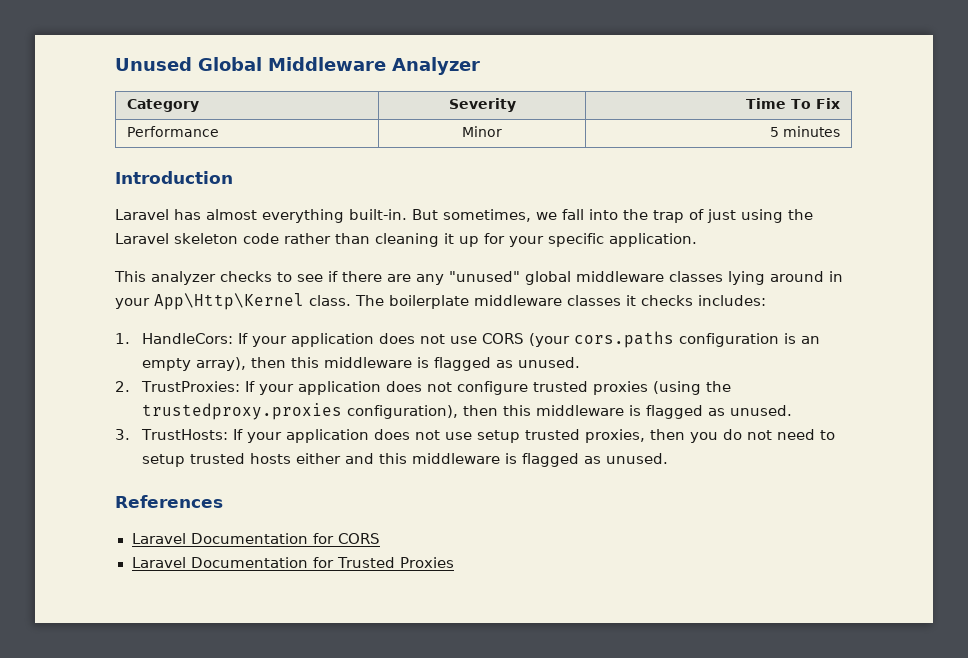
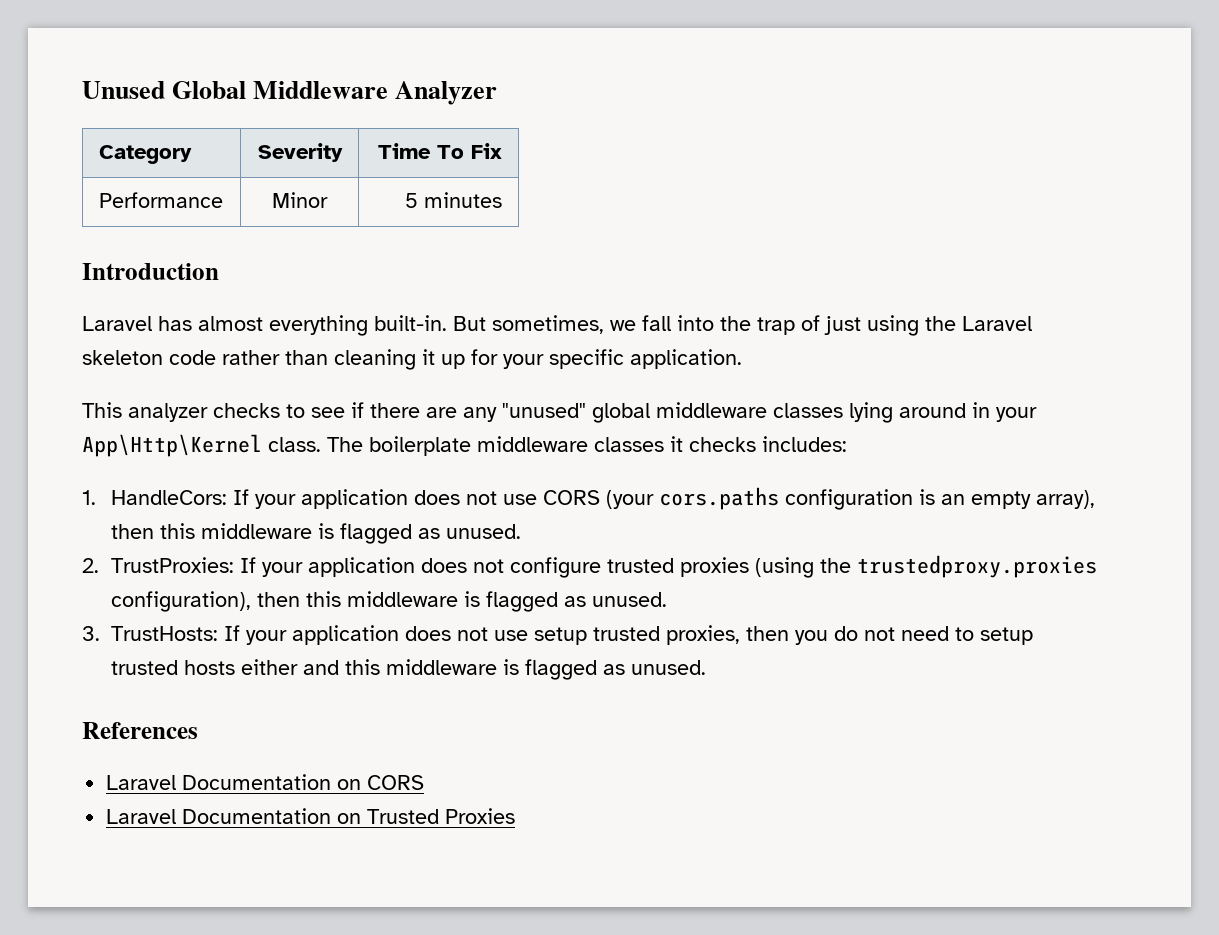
- Laravel Documentation for CORS
+ Laravel Documentation on CORS
- Laravel Documentation for Trusted Proxies
+ Laravel Documentation on Trusted Proxies

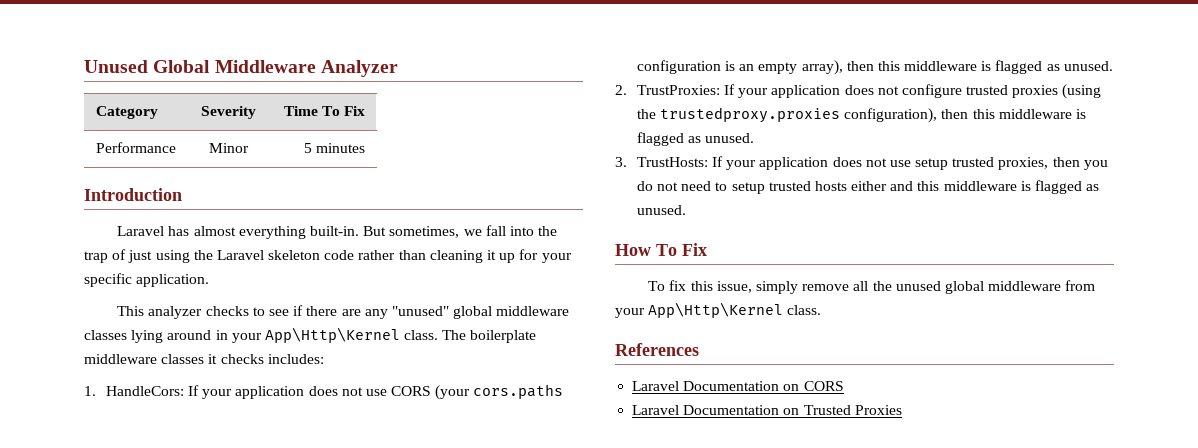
+ How To Fix
+ To fix this issue, simply remove all the unused global middleware from your App\Http\Kernel class.

